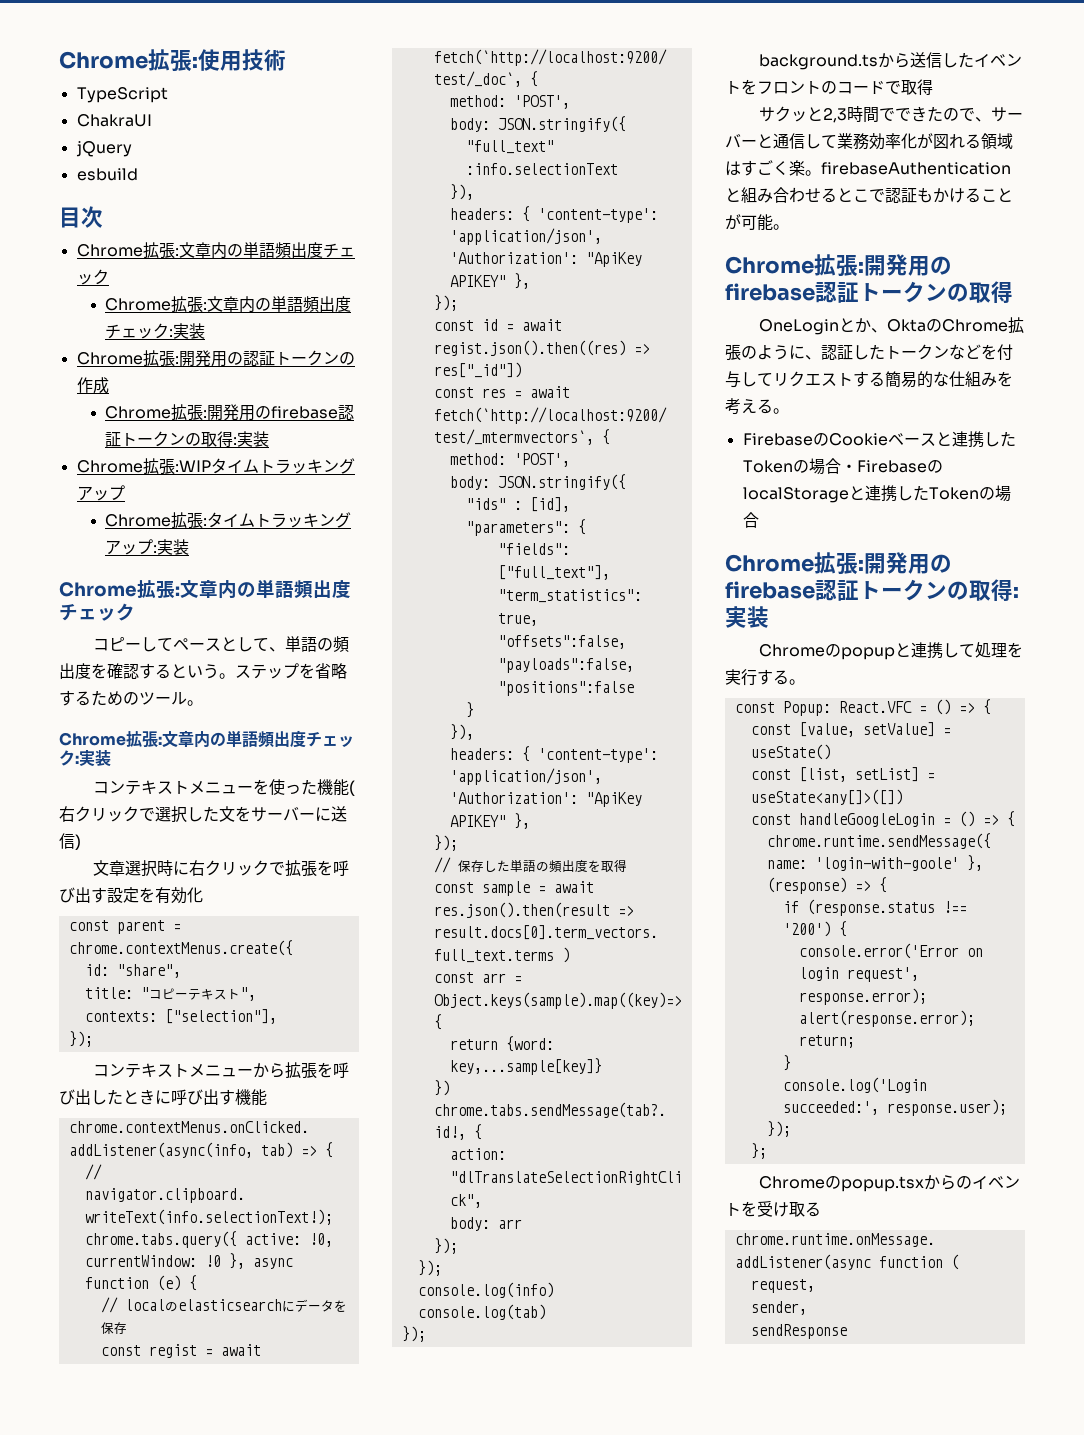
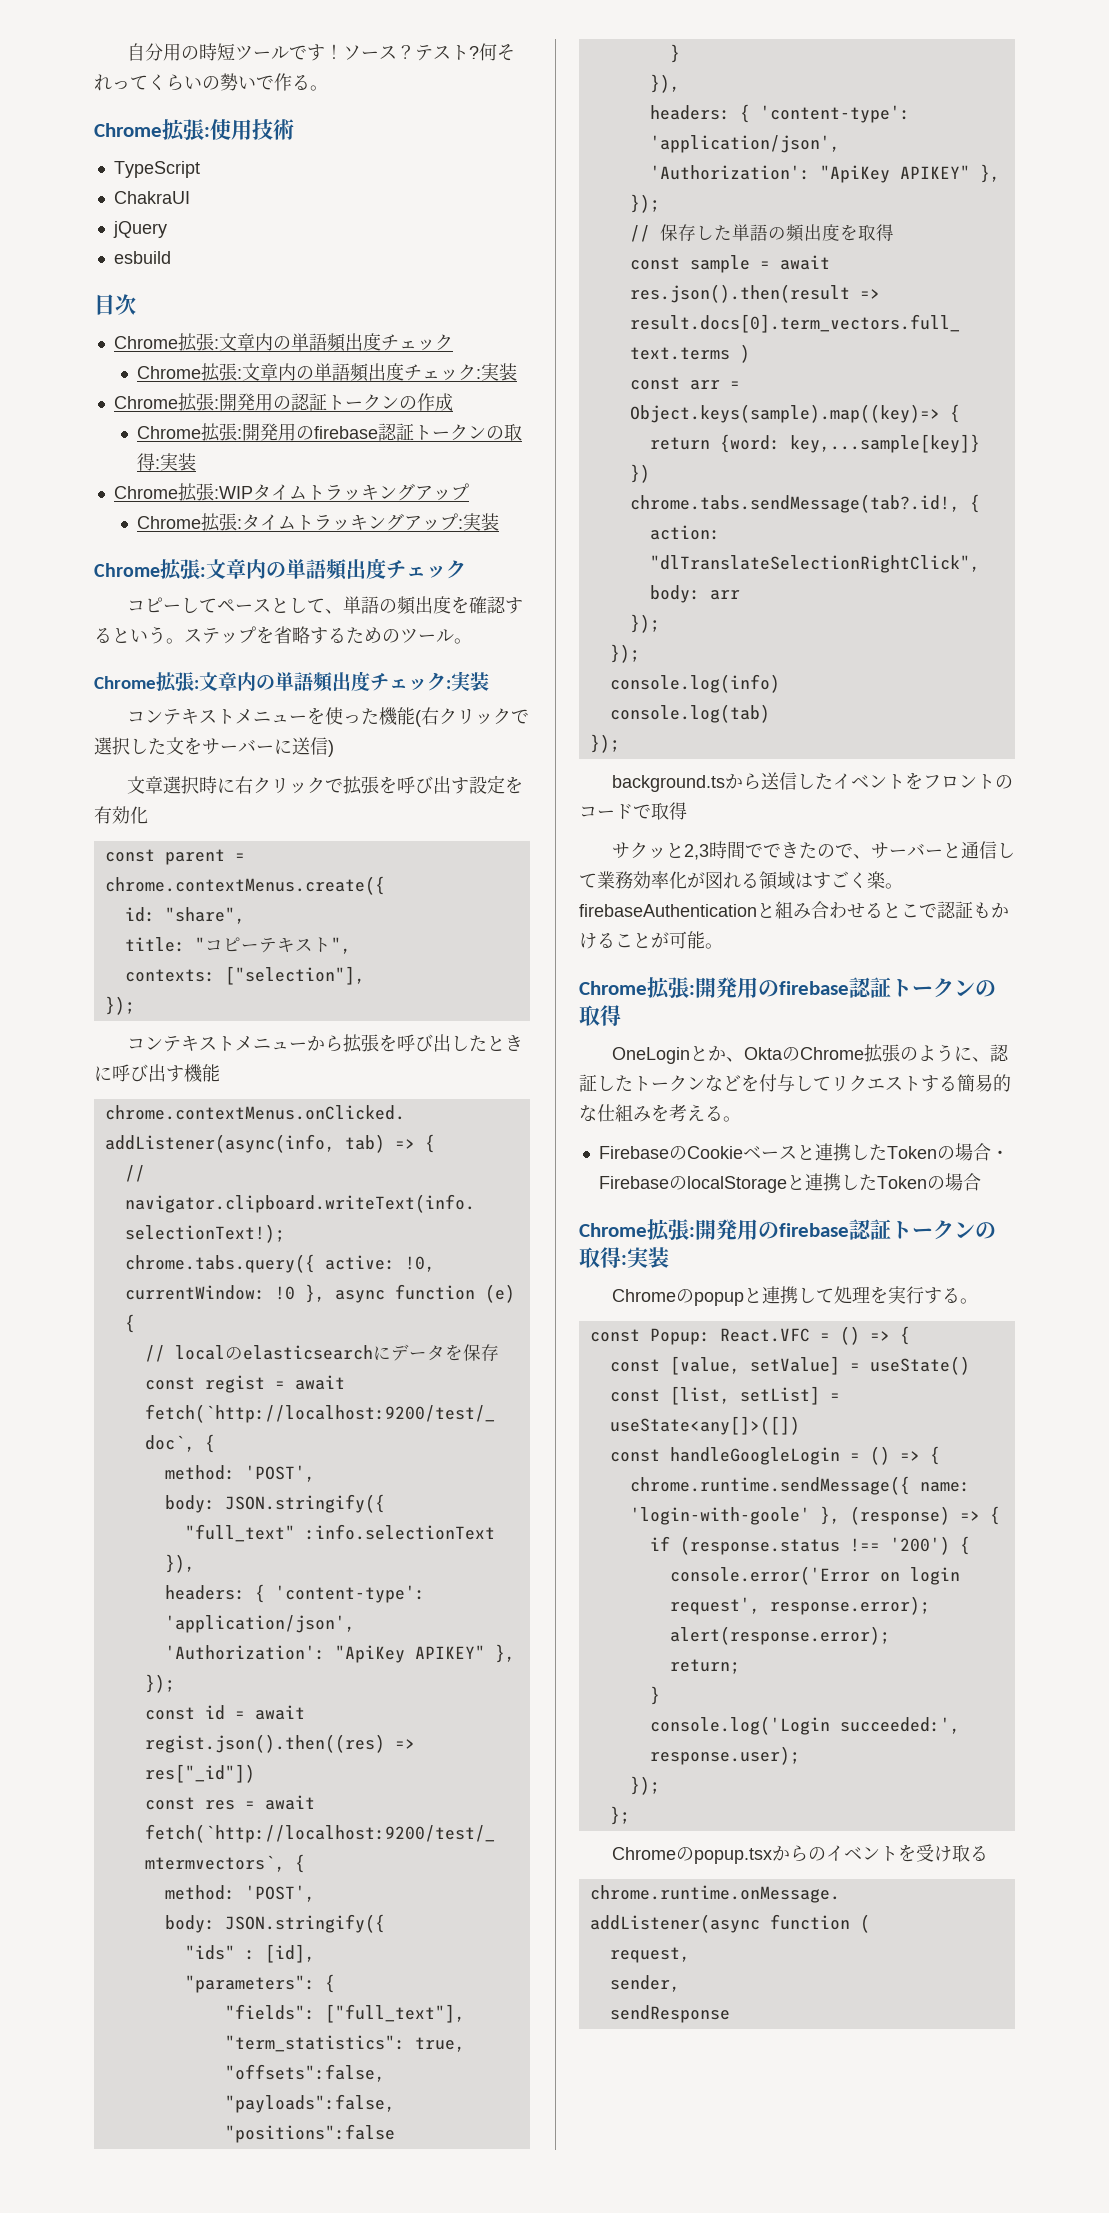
+ 自分用の時短ツールです！ソース？テスト?何それってくらいの勢いで作る。

